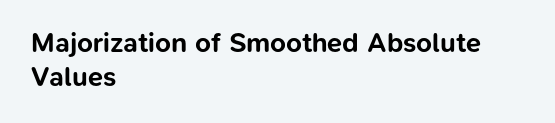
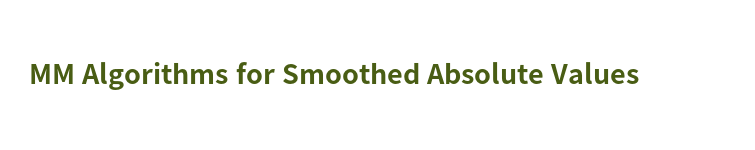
- Majorization of Smoothed Absolute Values
+ MM Algorithms for Smoothed Absolute Values

